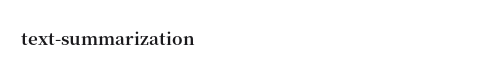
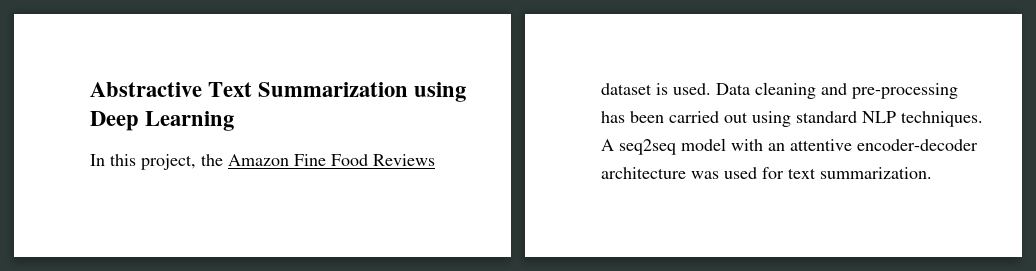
- text-summarization
+ Abstractive Text Summarization using Deep Learning
+ In this project, the Amazon Fine Food Reviews dataset is used. Data cleaning and pre-processing has been carried out using standard NLP techniques. A seq2seq model with an attentive encoder-decoder architecture was used for text summarization.

